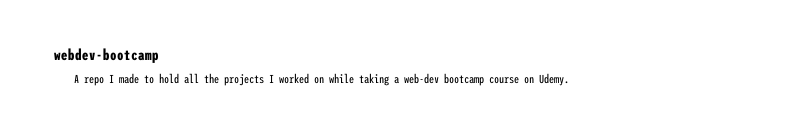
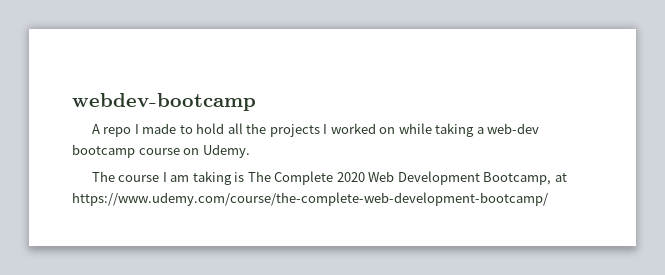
+ The course I am taking is The Complete 2020 Web Development Bootcamp, at https://www.udemy.com/course/the-complete-web-development-bootcamp/

